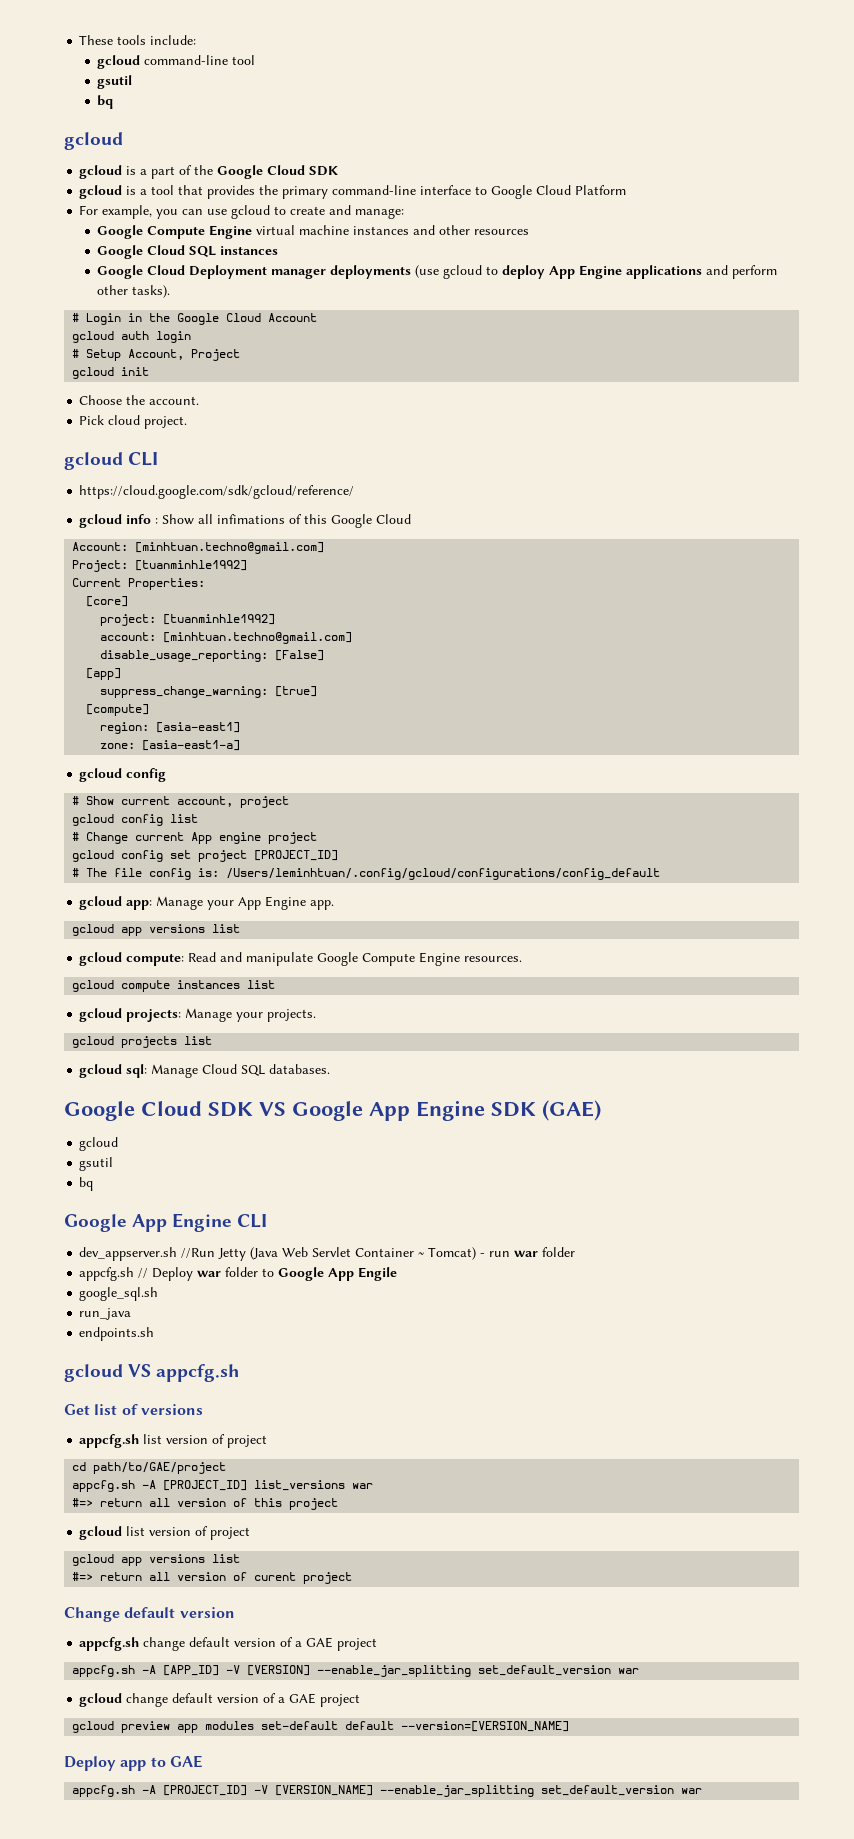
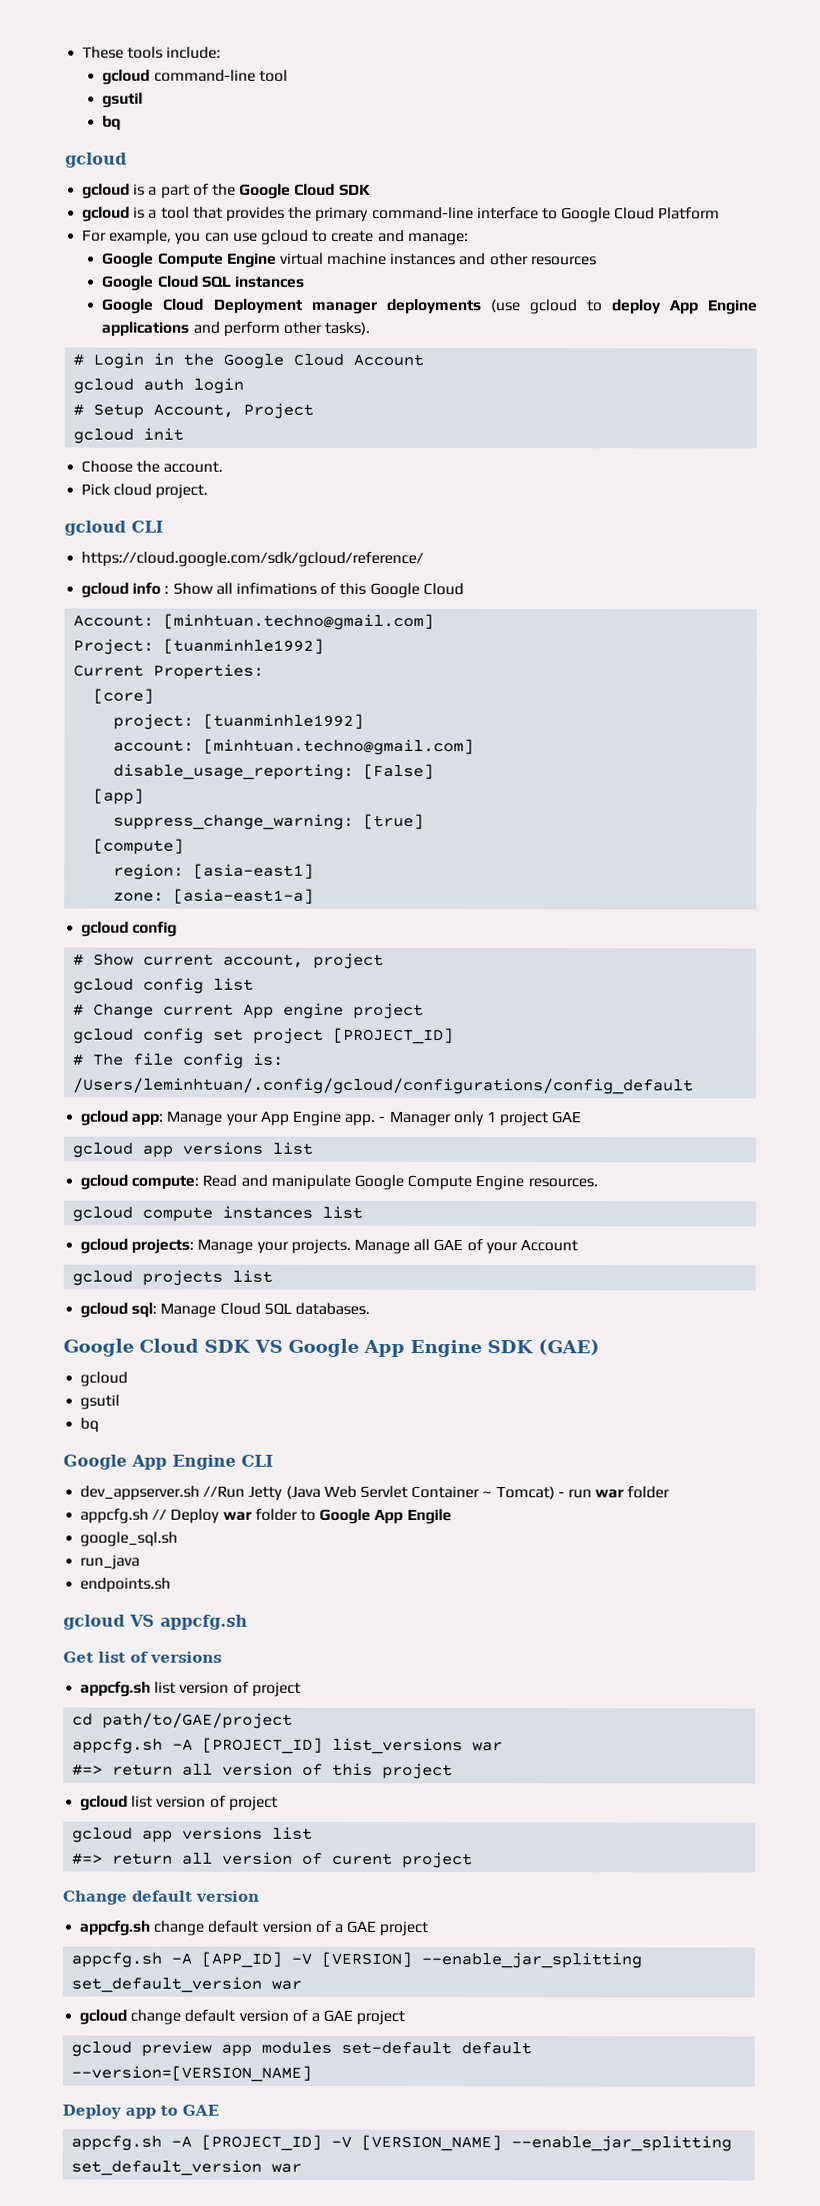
+ - Manager only 1 project GAE
+ Manage all GAE of your Account

